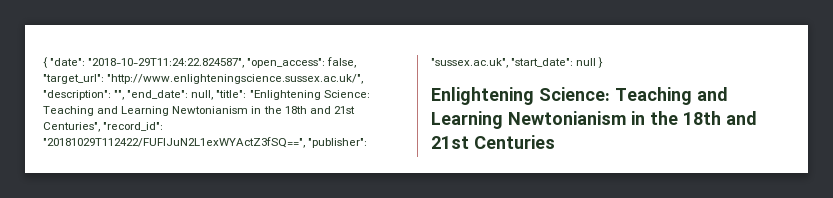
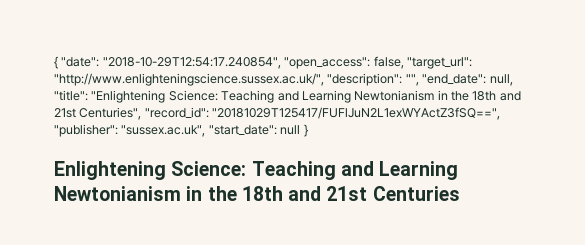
- { "date": "2018-10-29T11:24:22.824587", "open_access": false, "target_url": "http://www.enlighteningscience.sussex.ac.uk/", "description": "", "end_date": null, "title": "Enlightening Science: Teaching and Learning Newtonianism in the 18th and 21st Centuries", "record_id": "20181029T112422/FUFlJuN2L1exWYActZ3fSQ==", "publisher": "sussex.ac.uk", "start_date": null }
+ { "date": "2018-10-29T12:54:17.240854", "open_access": false, "target_url": "http://www.enlighteningscience.sussex.ac.uk/", "description": "", "end_date": null, "title": "Enlightening Science: Teaching and Learning Newtonianism in the 18th and 21st Centuries", "record_id": "20181029T125417/FUFlJuN2L1exWYActZ3fSQ==", "publisher": "sussex.ac.uk", "start_date": null }

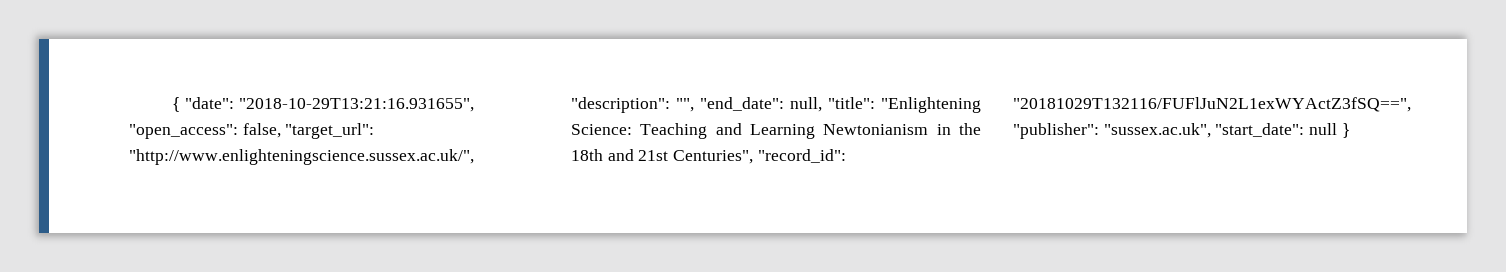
- { "date": "2018-10-29T12:54:17.240854", "open_access": false, "target_url": "http://www.enlighteningscience.sussex.ac.uk/", "description": "", "end_date": null, "title": "Enlightening Science: Teaching and Learning Newtonianism in the 18th and 21st Centuries", "record_id": "20181029T125417/FUFlJuN2L1exWYActZ3fSQ==", "publisher": "sussex.ac.uk", "start_date": null }
+ { "date": "2018-10-29T13:21:16.931655", "open_access": false, "target_url": "http://www.enlighteningscience.sussex.ac.uk/", "description": "", "end_date": null, "title": "Enlightening Science: Teaching and Learning Newtonianism in the 18th and 21st Centuries", "record_id": "20181029T132116/FUFlJuN2L1exWYActZ3fSQ==", "publisher": "sussex.ac.uk", "start_date": null }
- Enlightening Science: Teaching and Learning Newtonianism in the 18th and 21st Centuries

